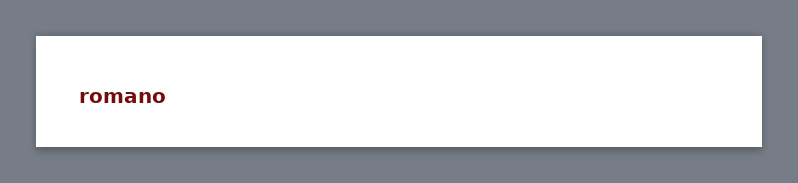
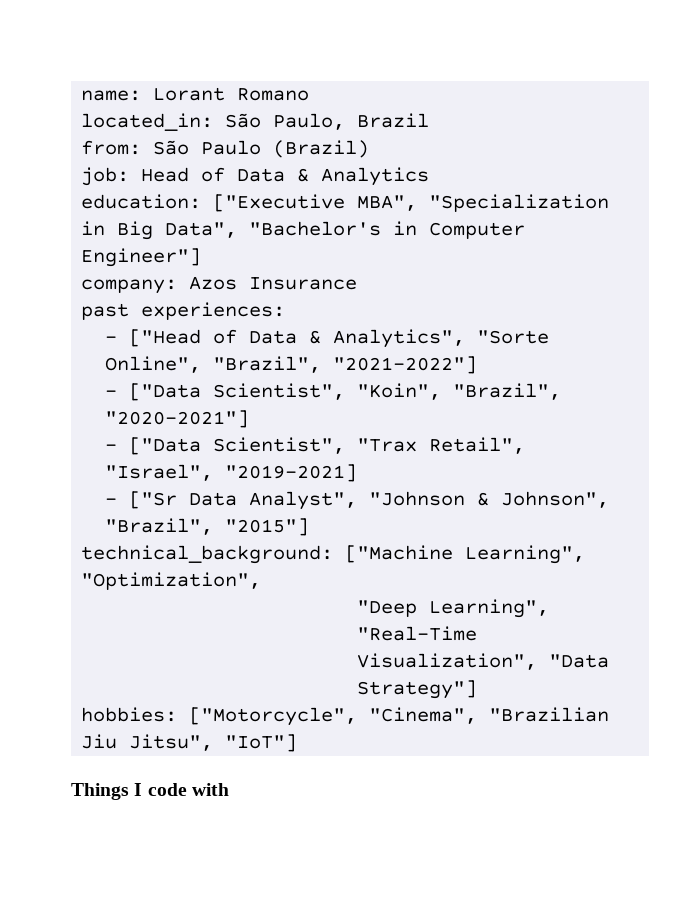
- romano
+ name: Lorant Romano
+ located_in: São Paulo, Brazil
+ from: São Paulo (Brazil)
+ job: Head of Data & Analytics
+ education: ["Executive MBA", "Specialization in Big Data", "Bachelor's in Computer Engineer"]
+ company: Azos Insurance
+ past experiences:
+ - ["Head of Data & Analytics", "Sorte Online", "Brazil", "2021-2022"]
+ - ["Data Scientist", "Koin", "Brazil", "2020-2021"]
+ - ["Data Scientist", "Trax Retail", "Israel", "2019-2021]
+ - ["Sr Data Analyst", "Johnson & Johnson", "Brazil", "2015"]
+ technical_background: ["Machine Learning", "Optimization",
+ "Deep Learning", "Real-Time Visualization", "Data Strategy"]
+ hobbies: ["Motorcycle", "Cinema", "Brazilian Jiu Jitsu", "IoT"]
+ Things I code with

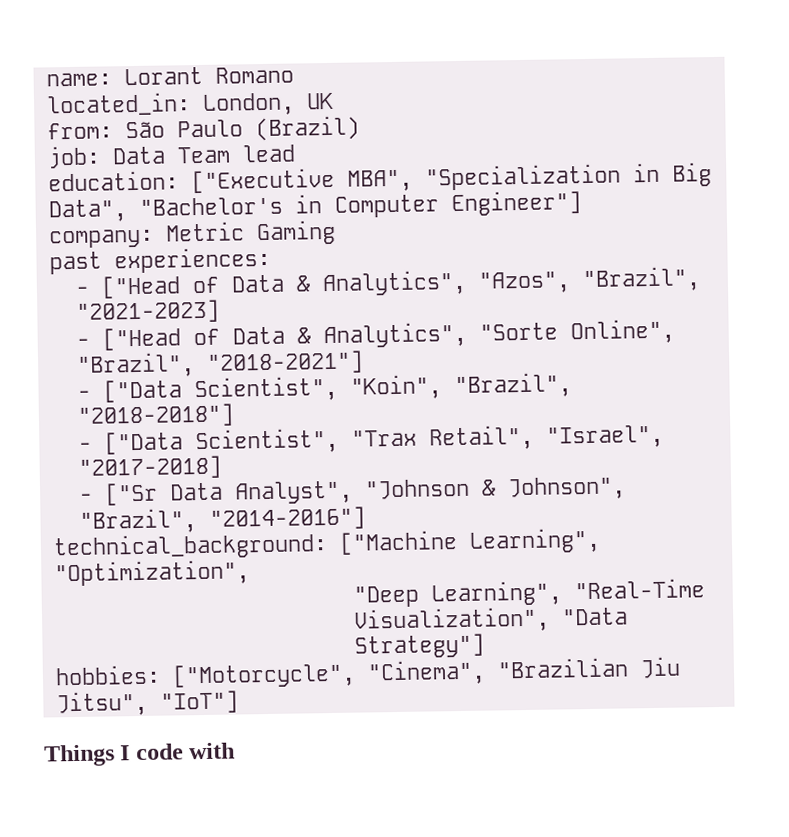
- located_in: São Paulo, Brazil
+ located_in: London, UK
- job: Head of Data & Analytics
+ job: Data Team lead
- company: Azos Insurance
+ company: Metric Gaming
+ - ["Head of Data & Analytics", "Azos", "Brazil", "2021-2023]
- - ["Head of Data & Analytics", "Sorte Online", "Brazil", "2021-2022"]
+ - ["Head of Data & Analytics", "Sorte Online", "Brazil", "2018-2021"]
- - ["Data Scientist", "Koin", "Brazil", "2020-2021"]
+ - ["Data Scientist", "Koin", "Brazil", "2018-2018"]
- - ["Data Scientist", "Trax Retail", "Israel", "2019-2021]
+ - ["Data Scientist", "Trax Retail", "Israel", "2017-2018]
- - ["Sr Data Analyst", "Johnson & Johnson", "Brazil", "2015"]
+ - ["Sr Data Analyst", "Johnson & Johnson", "Brazil", "2014-2016"]

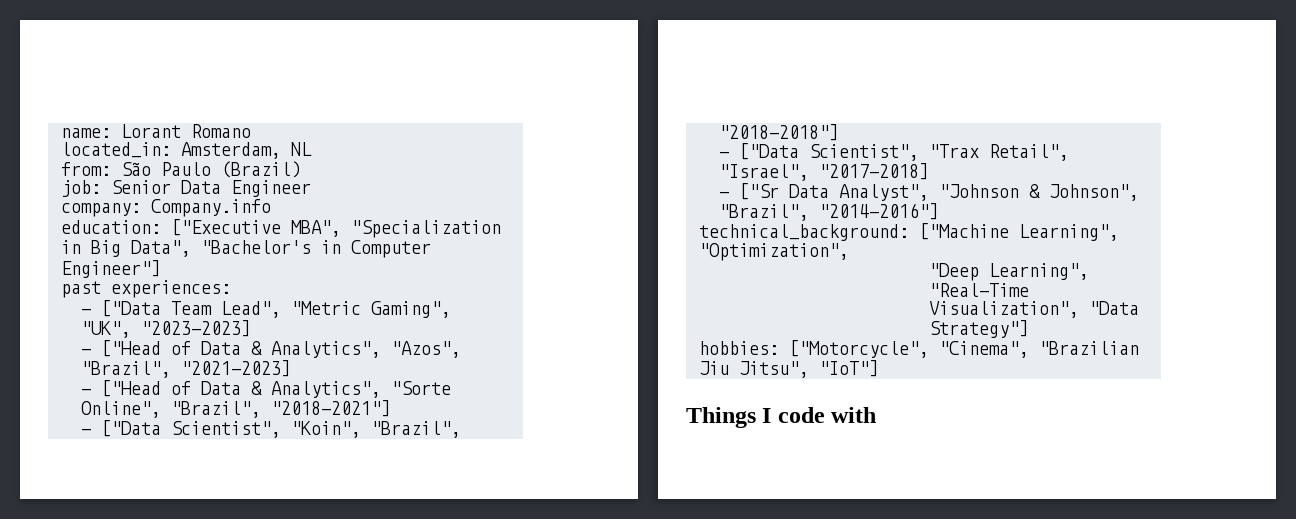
- located_in: London, UK
+ located_in: Amsterdam, NL
- job: Data Team lead
+ job: Senior Data Engineer
+ company: Company.info
- company: Metric Gaming
+ - ["Data Team Lead", "Metric Gaming", "UK", "2023-2023]

